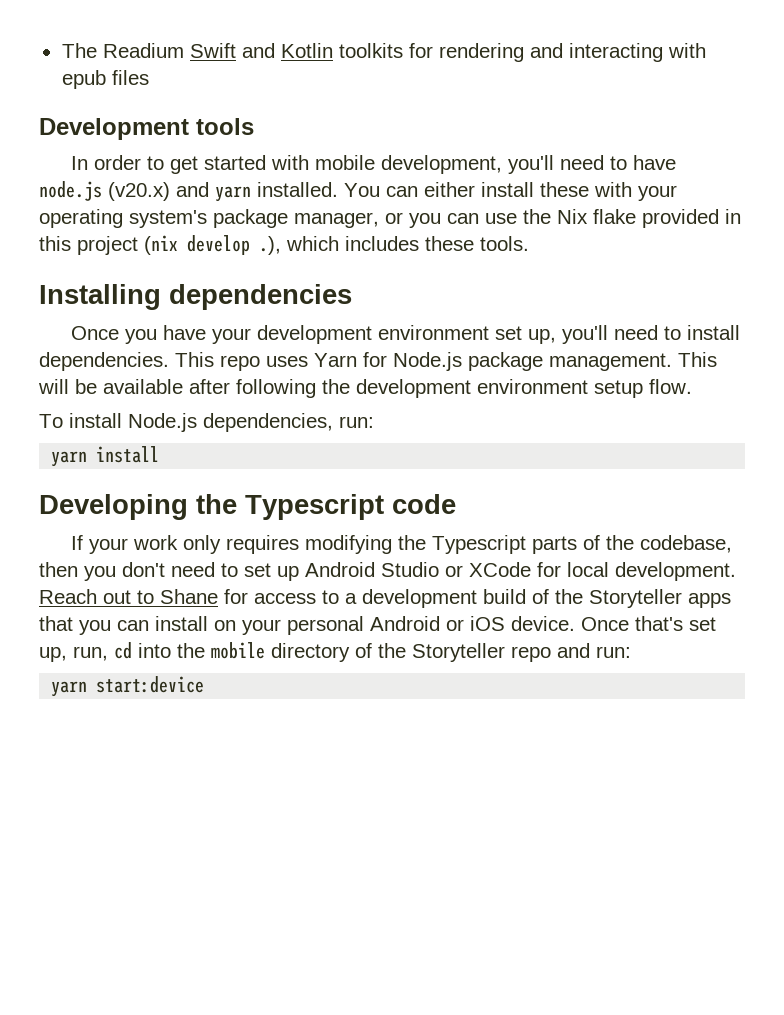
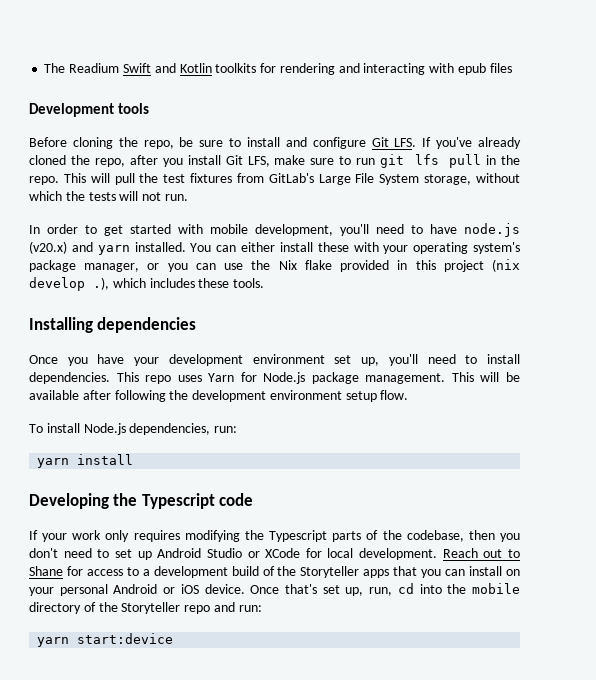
+ Before cloning the repo, be sure to install and configure Git LFS. If you've already cloned the repo, after you install Git LFS, make sure to run git lfs pull in the repo. This will pull the test fixtures from GitLab's Large File System storage, without which the tests will not run.

